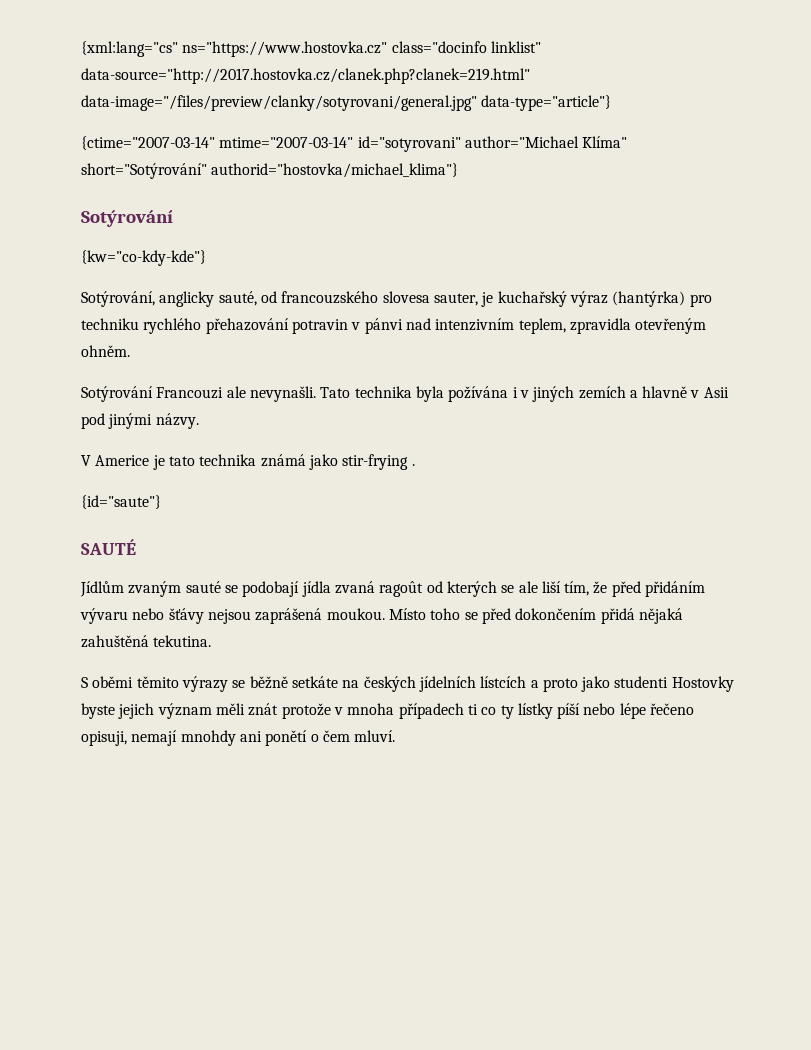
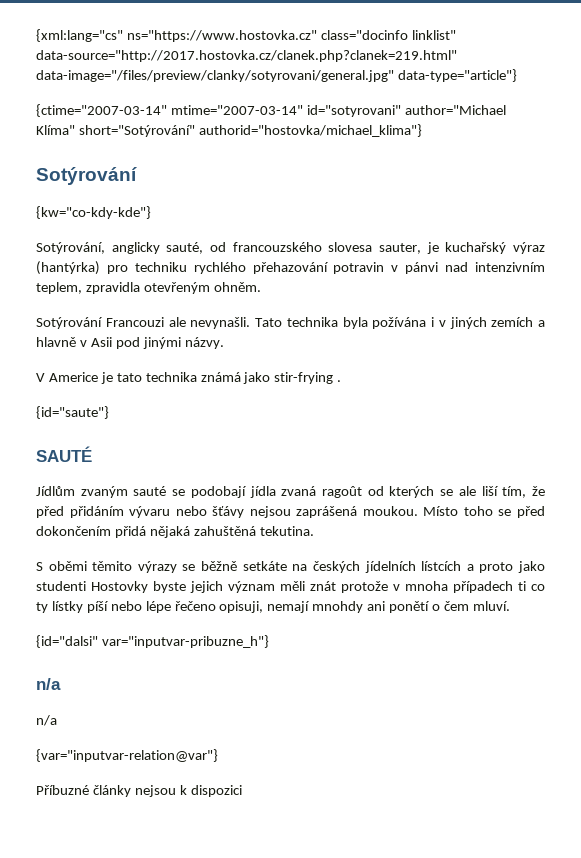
+ {id="dalsi" var="inputvar-pribuzne_h"}
+ n/a
+ n/a
+ {var="inputvar-relation@var"}
+ Příbuzné články nejsou k dispozici

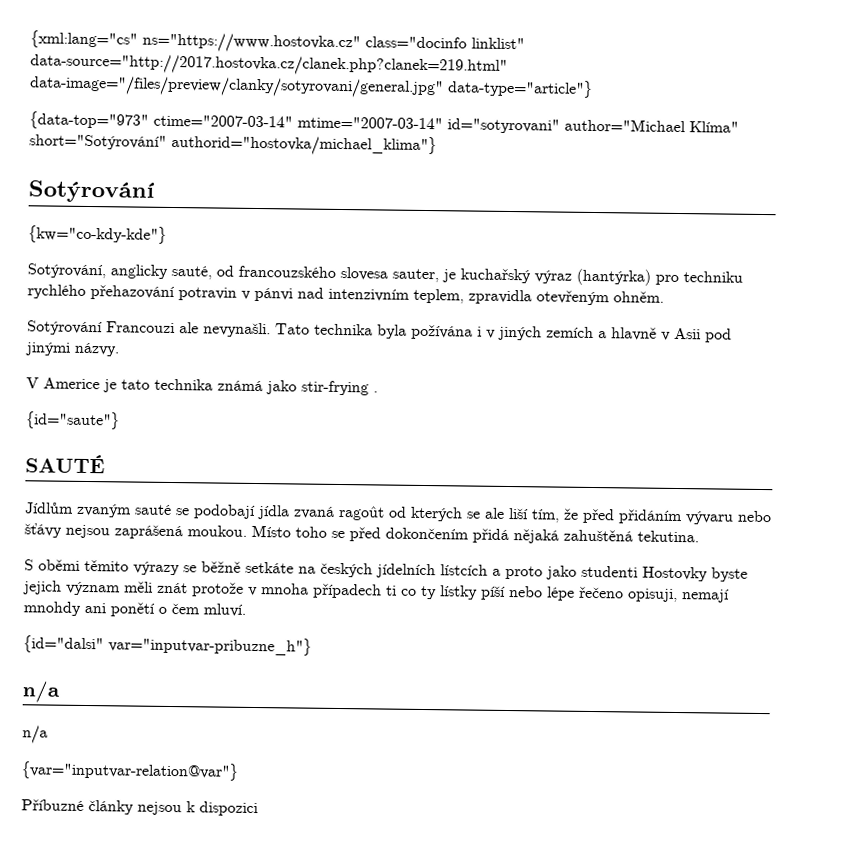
- {ctime="2007-03-14" mtime="2007-03-14" id="sotyrovani" author="Michael Klíma" short="Sotýrování" authorid="hostovka/michael_klima"}
+ {data-top="973" ctime="2007-03-14" mtime="2007-03-14" id="sotyrovani" author="Michael Klíma" short="Sotýrování" authorid="hostovka/michael_klima"}

